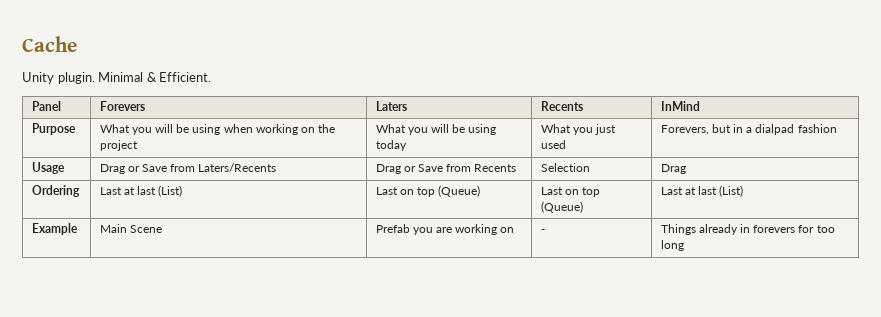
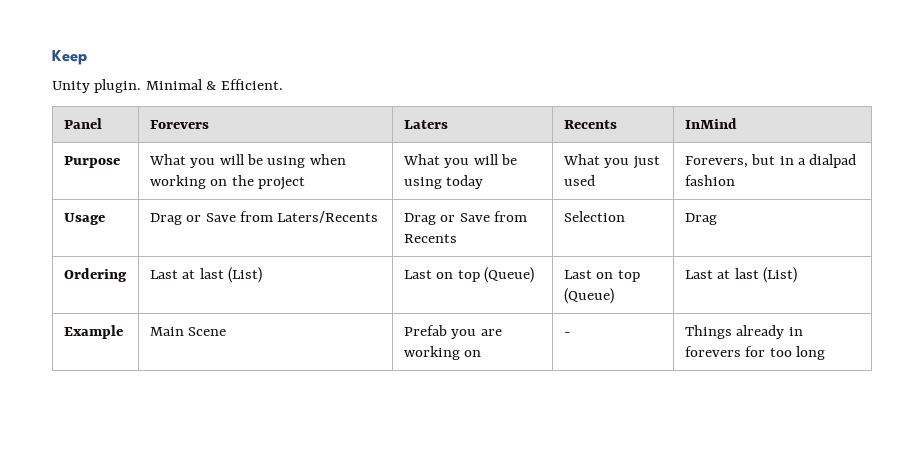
- Cache
+ Keep

